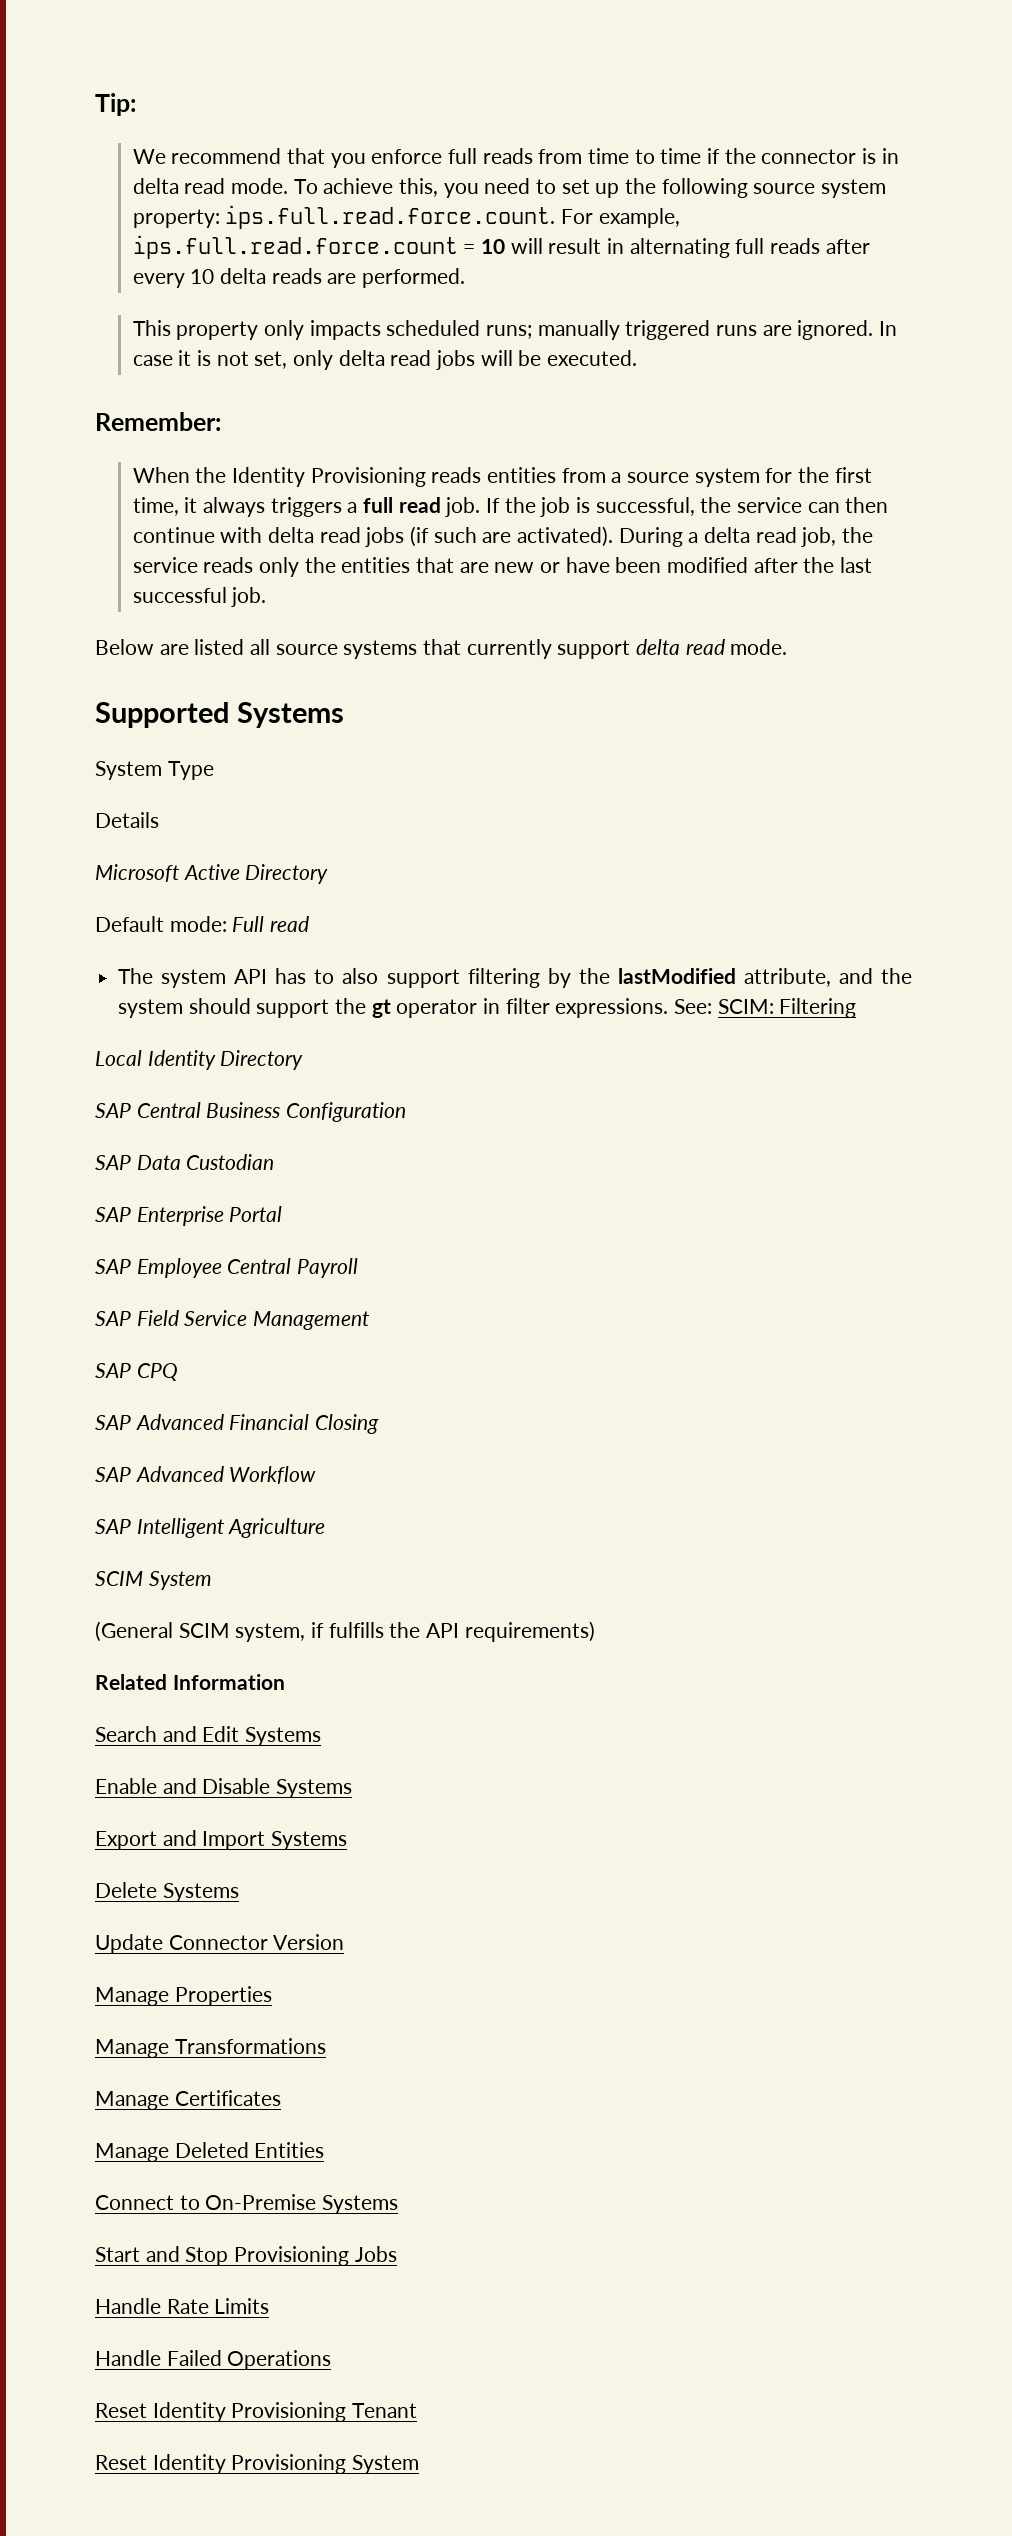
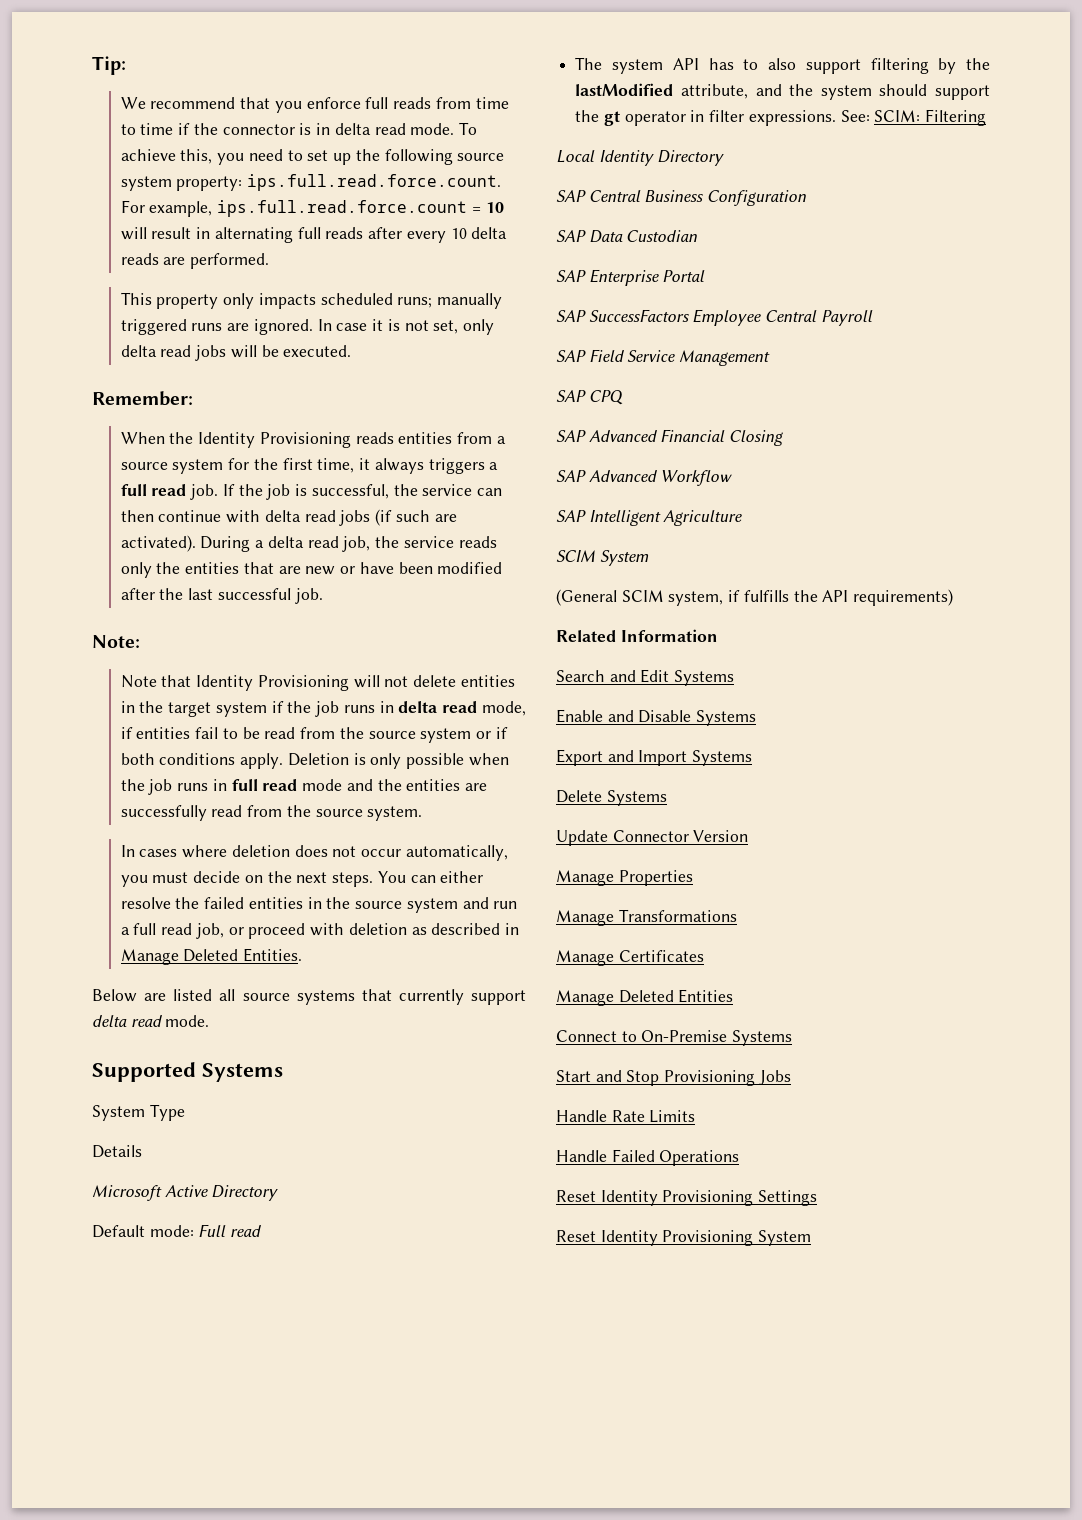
+ Note:
+ Note that Identity Provisioning will not delete entities in the target system if the job runs in delta read mode, if entities fail to be read from the source system or if both conditions apply. Deletion is only possible when the job runs in full read mode and the entities are successfully read from the source system.
+ In cases where deletion does not occur automatically, you must decide on the next steps. You can either resolve the failed entities in the source system and run a full read job, or proceed with deletion as described in Manage Deleted Entities.
- SAP Employee Central Payroll
+ SAP SuccessFactors Employee Central Payroll
- Reset Identity Provisioning Tenant
+ Reset Identity Provisioning Settings

